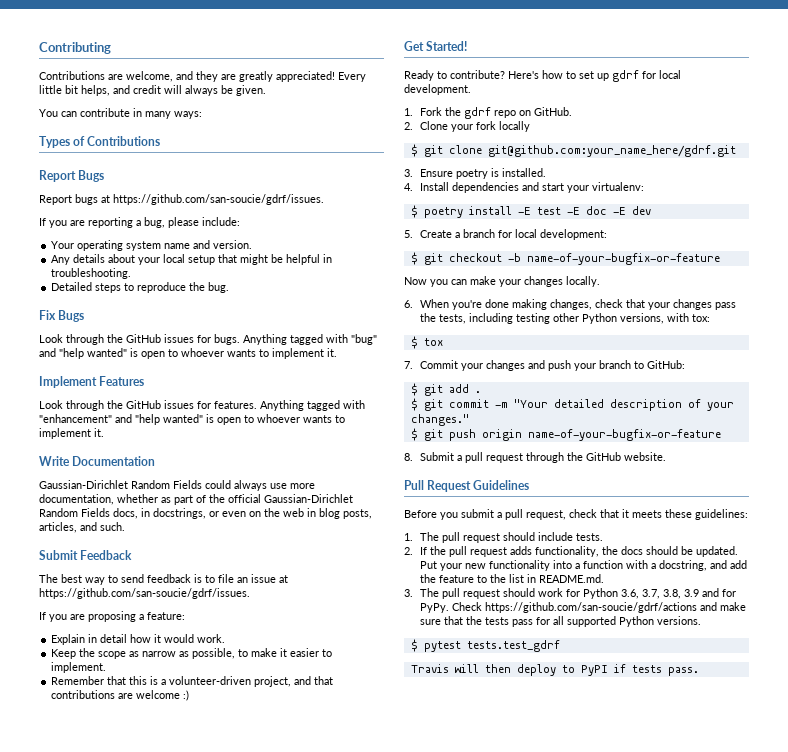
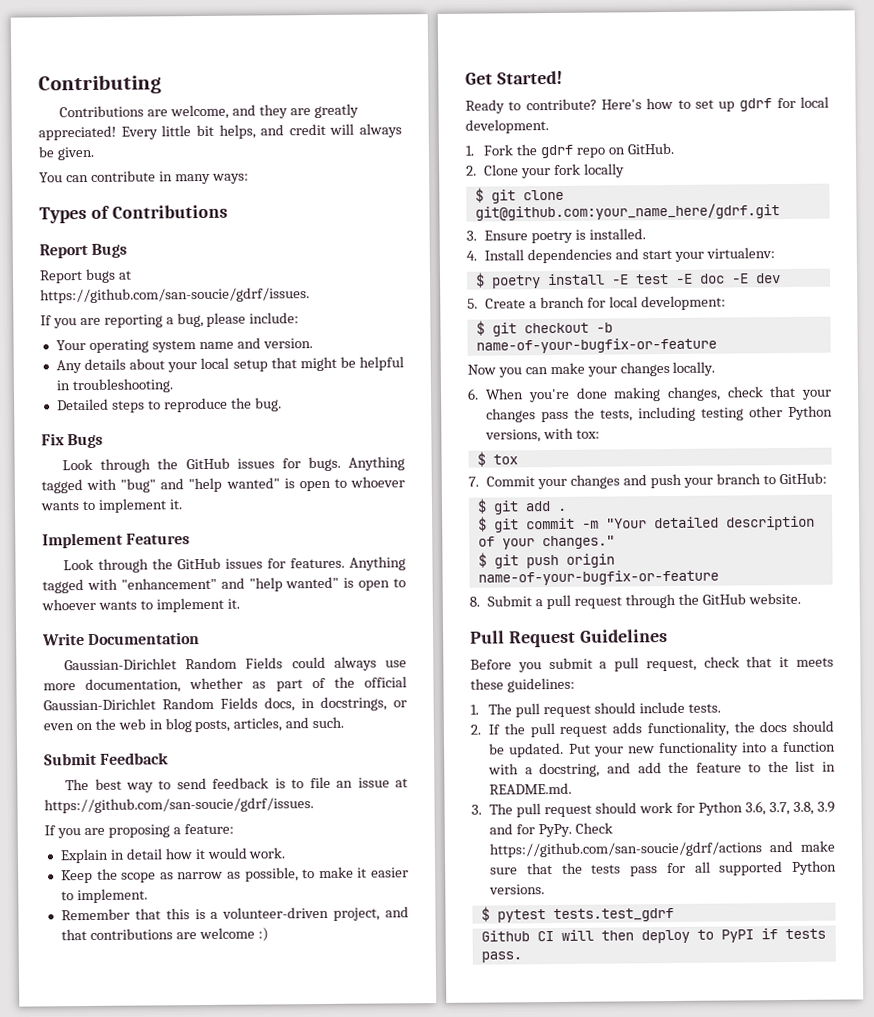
- Travis will then deploy to PyPI if tests pass.
+ Github CI will then deploy to PyPI if tests pass.

